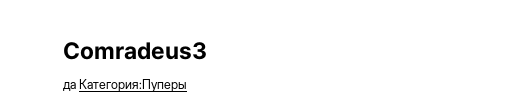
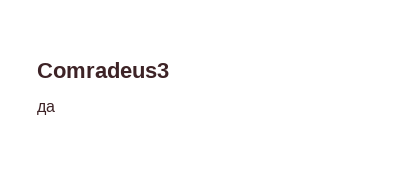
- да Категория:Пуперы
+ да

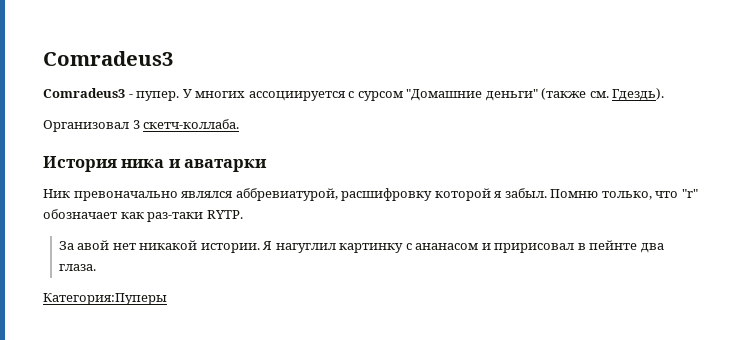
- да
+ Comradeus3 - пупер. У многих ассоциируется с сурсом "Домашние деньги" (также см. Гдездь).
+ Организовал 3 скетч-коллаба.
+ История ника и аватарки
+ Ник превоначально являлся аббревиатурой, расшифровку которой я забыл. Помню только, что "r" обозначает как раз-таки RYTP.
+ За авой нет никакой истории. Я нагуглил картинку с ананасом и пририсовал в пейнте два глаза.
+ Категория:Пуперы

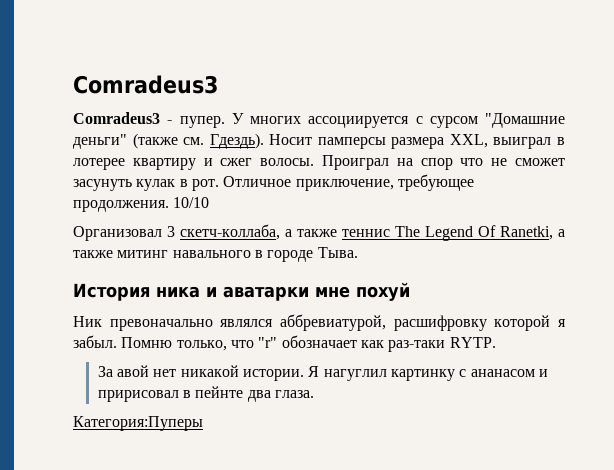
- У многих ассоциируется с сурсом "Домашние деньги" (также см. Гдездь).
- Организовал 3 скетч-коллаба.
+ У многих ассоциируется с сурсом "Домашние деньги" (также см. Гдездь). Носит памперсы размера XXL, выиграл в лотерее квартиру и сжег волосы. Проиграл на спор что не сможет засунуть кулак в рот. Отличное приключение, требующее продолжения. 10/10
+ Организовал 3 скетч-коллаба, а также теннис The Legend Of Ranetki, а также митинг навального в городе Тыва.
- История ника и аватарки
+ История ника и аватарки мне похуй

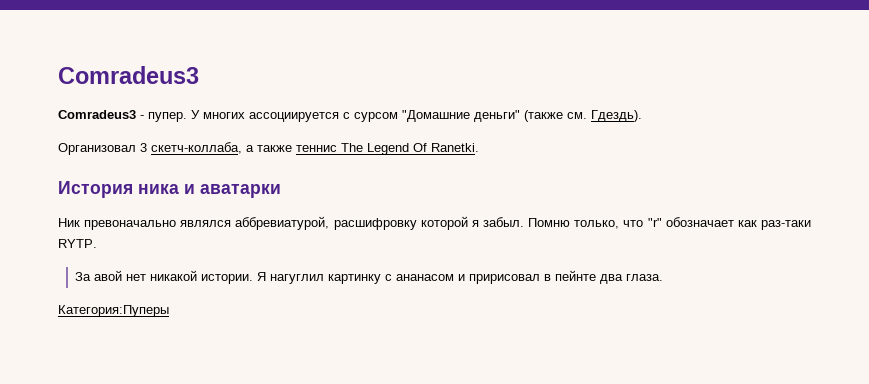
- Носит памперсы размера XXL, выиграл в лотерее квартиру и сжег волосы. Проиграл на спор что не сможет засунуть кулак в рот. Отличное приключение, требующее продолжения. 10/10
- Организовал 3 скетч-коллаба, а также теннис The Legend Of Ranetki, а также митинг навального в городе Тыва.
+ Организовал 3 скетч-коллаба, а также теннис The Legend Of Ranetki.
- История ника и аватарки мне похуй
+ История ника и аватарки

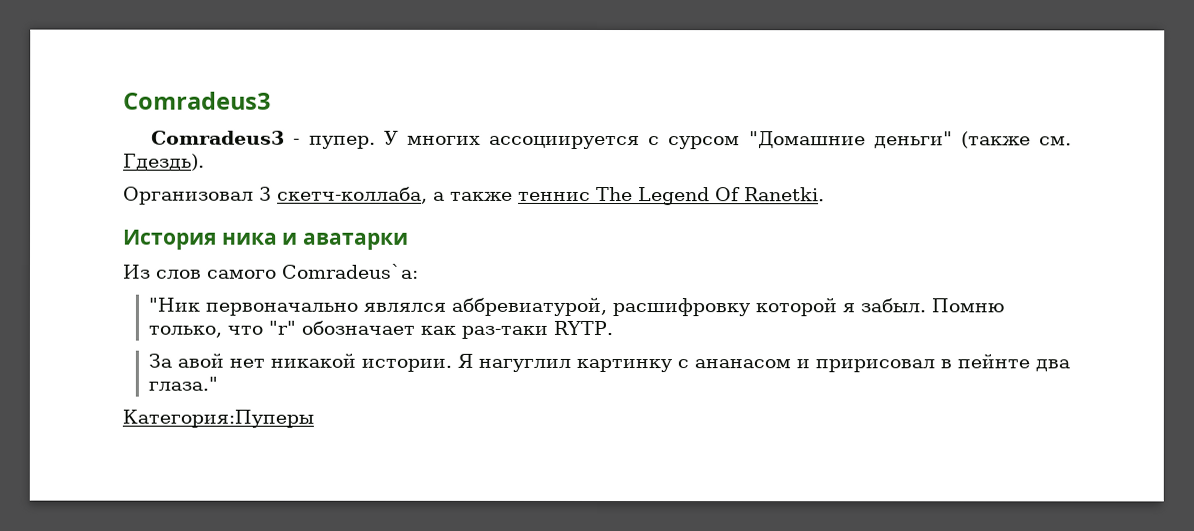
- Ник превоначально являлся аббревиатурой, расшифровку которой я забыл.
+ Из слов самого Comradeus`а:
+ "Ник первоначально являлся аббревиатурой, расшифровку которой я забыл.
- Я нагуглил картинку с ананасом и пририсовал в пейнте два глаза.
+ Я нагуглил картинку с ананасом и пририсовал в пейнте два глаза."

